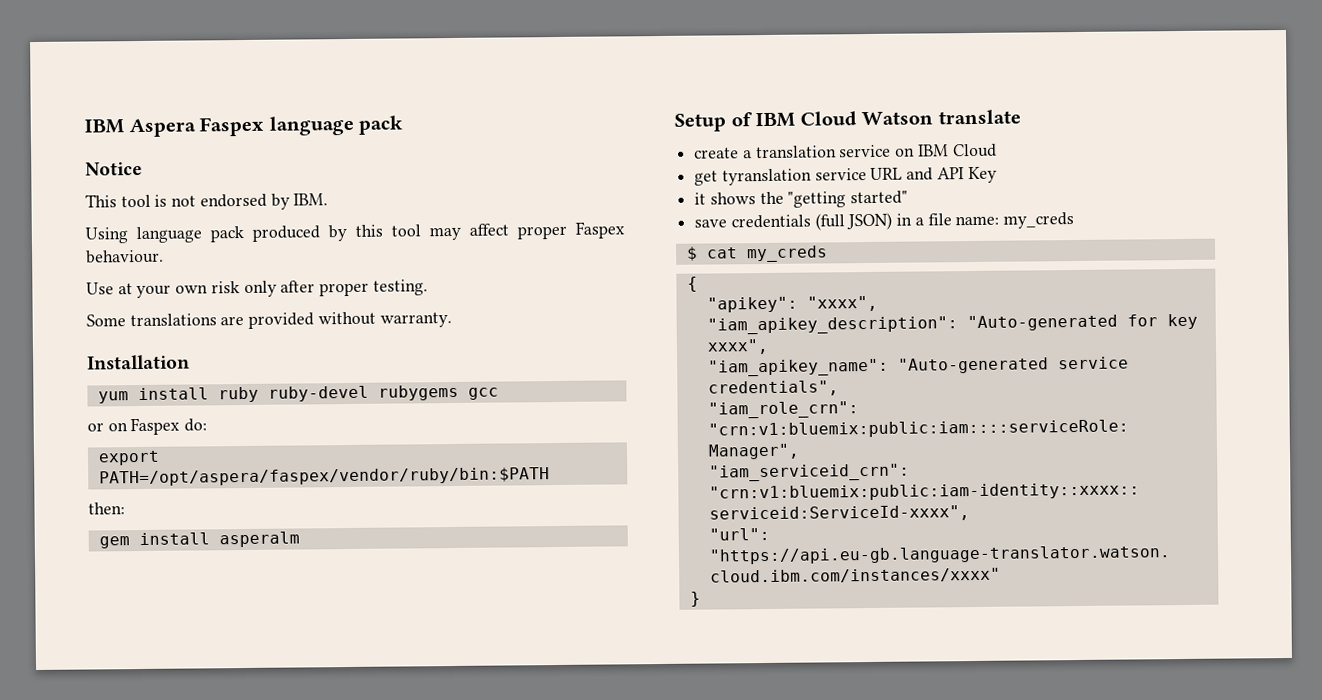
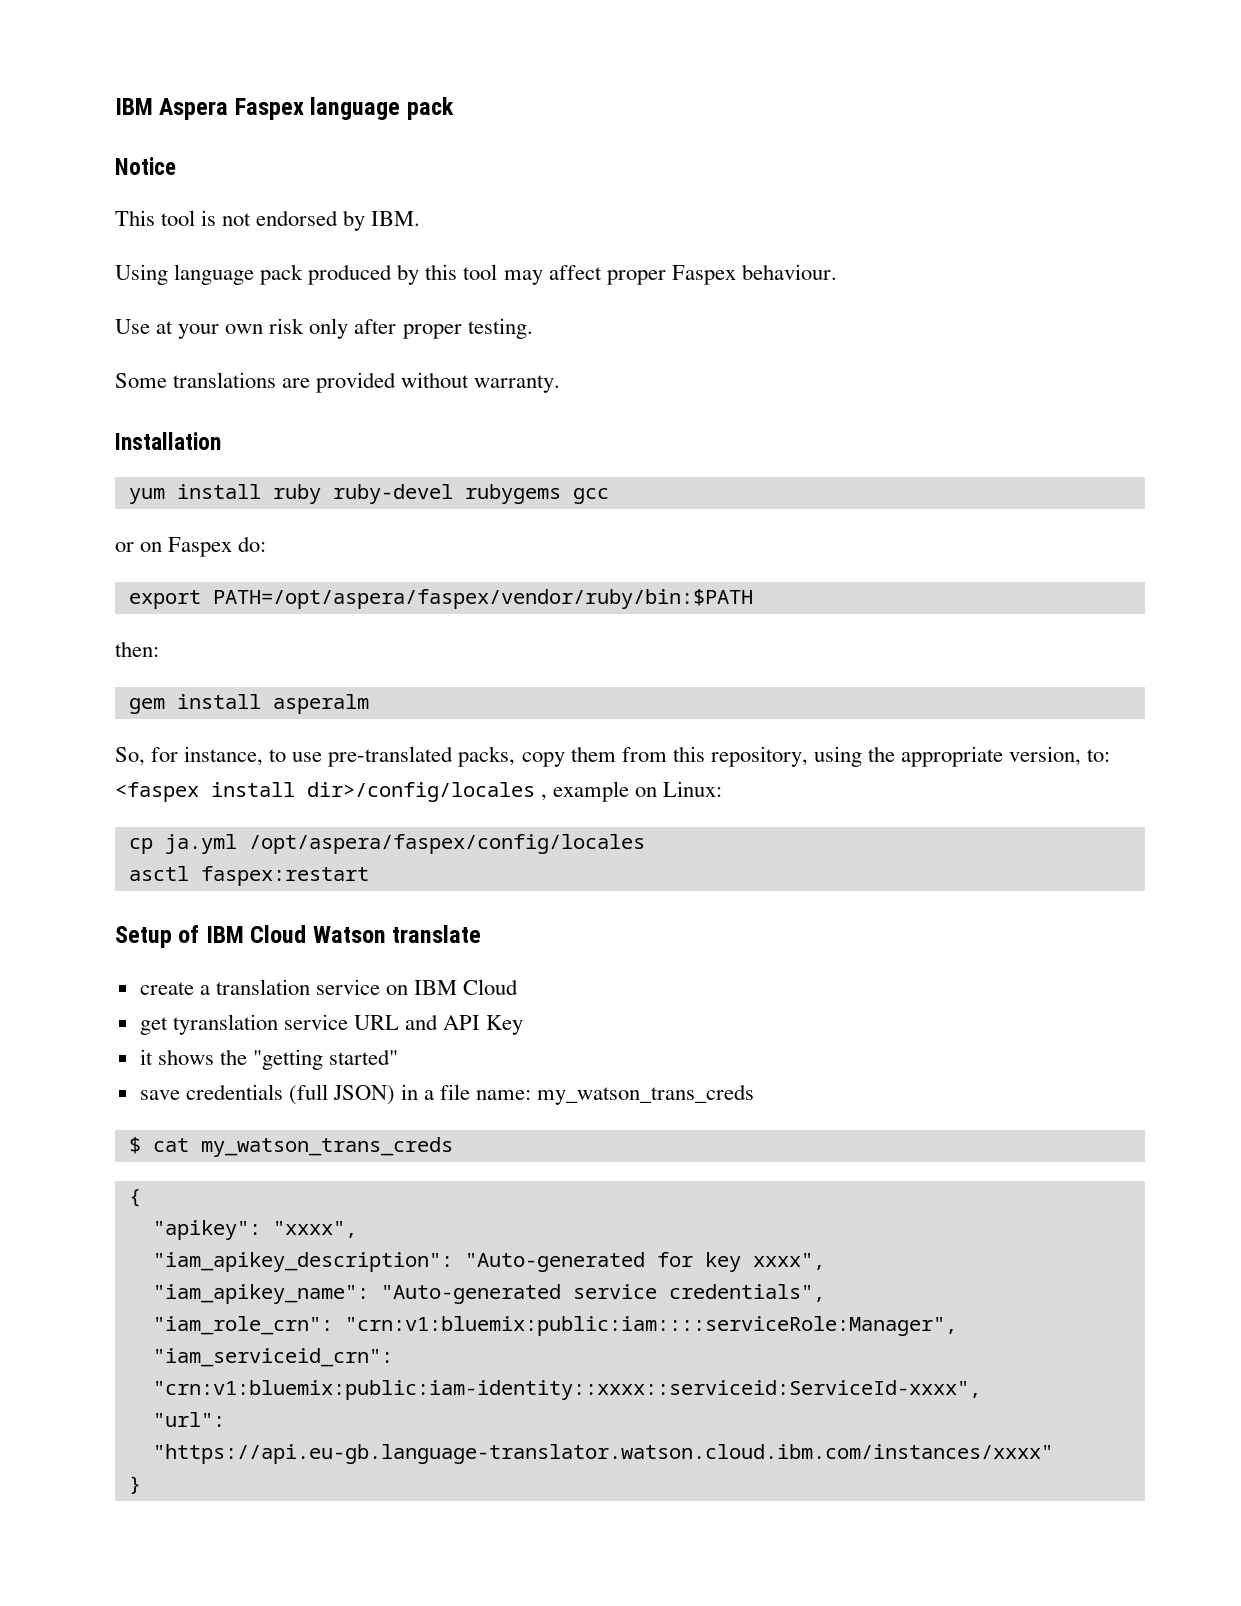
+ So, for instance, to use pre-translated packs, copy them from this repository, using the appropriate version, to: <faspex install dir>/config/locales , example on Linux:
+ cp ja.yml /opt/aspera/faspex/config/locales
+ asctl faspex:restart
- save credentials (full JSON) in a file name: my_creds
+ save credentials (full JSON) in a file name: my_watson_trans_creds
- $ cat my_creds
+ $ cat my_watson_trans_creds

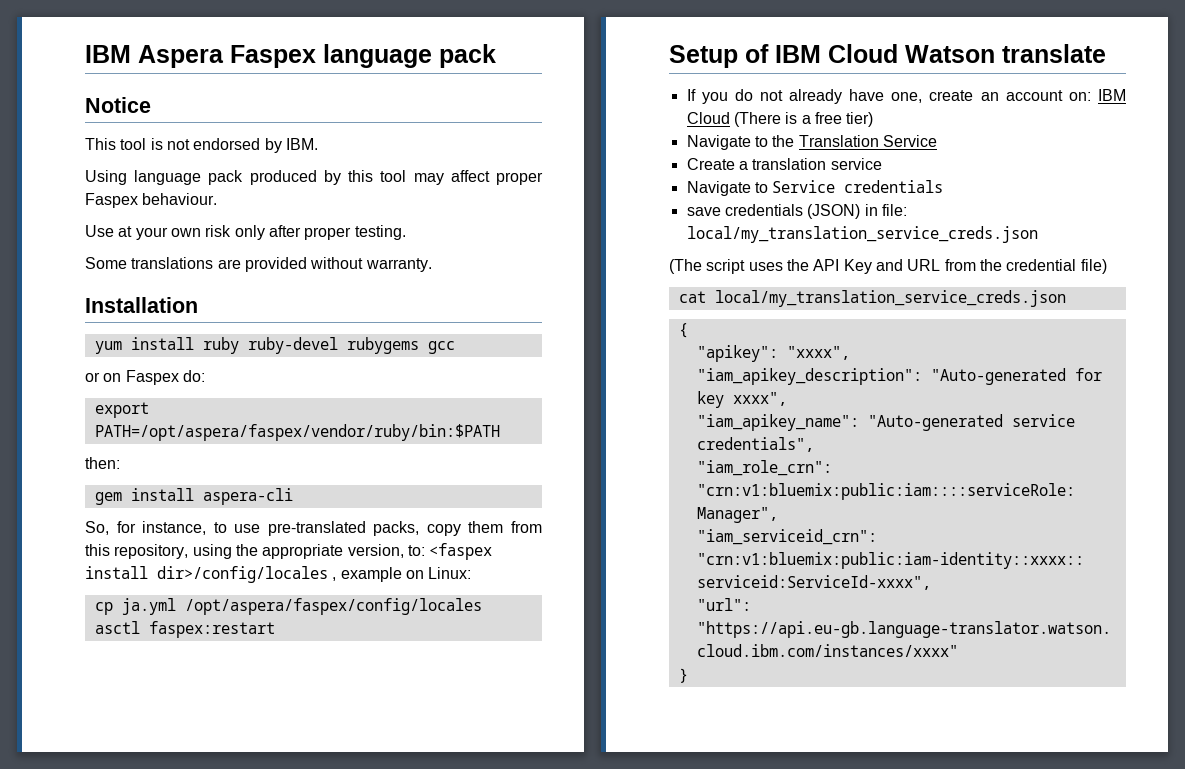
- gem install asperalm
+ gem install aspera-cli
- create a translation service on IBM Cloud
- get tyranslation service URL and API Key
- it shows the "getting started"
- save credentials (full JSON) in a file name: my_watson_trans_creds
- $ cat my_watson_trans_creds
+ If you do not already have one, create an account on: IBM Cloud (There is a free tier)
+ Navigate to the Translation Service
+ Create a translation service
+ Navigate to Service credentials
+ save credentials (JSON) in file: local/my_translation_service_creds.json
+ (The script uses the API Key and URL from the credential file)
+ cat local/my_translation_service_creds.json

